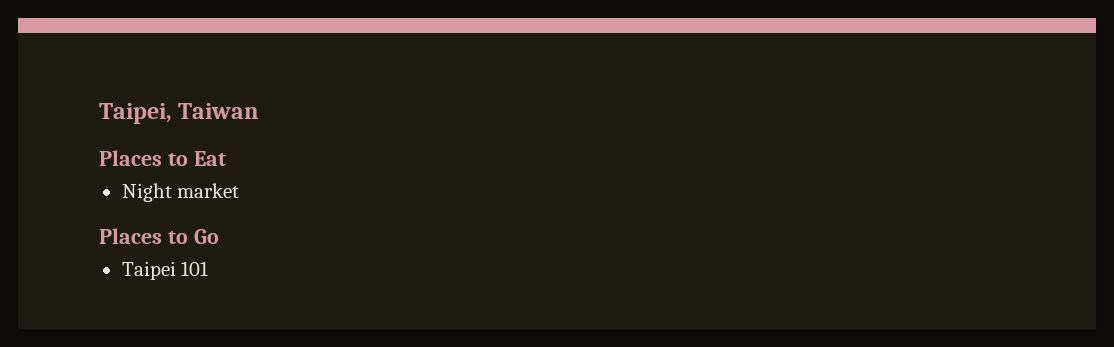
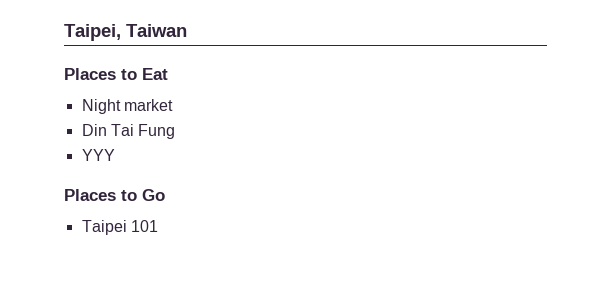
+ Din Tai Fung
+ YYY

